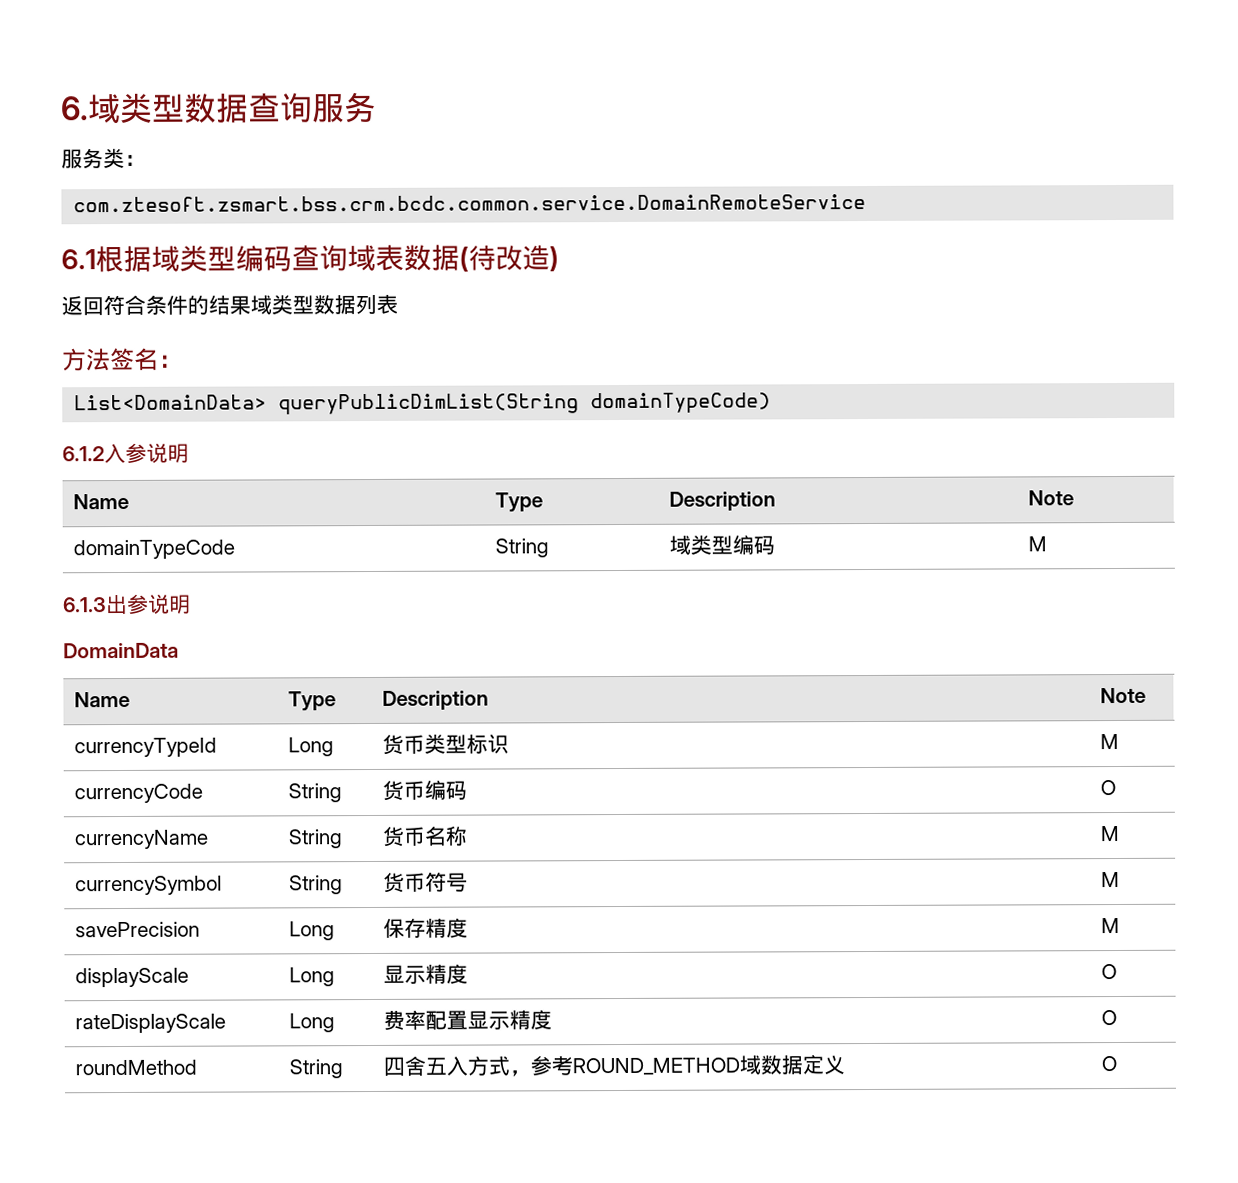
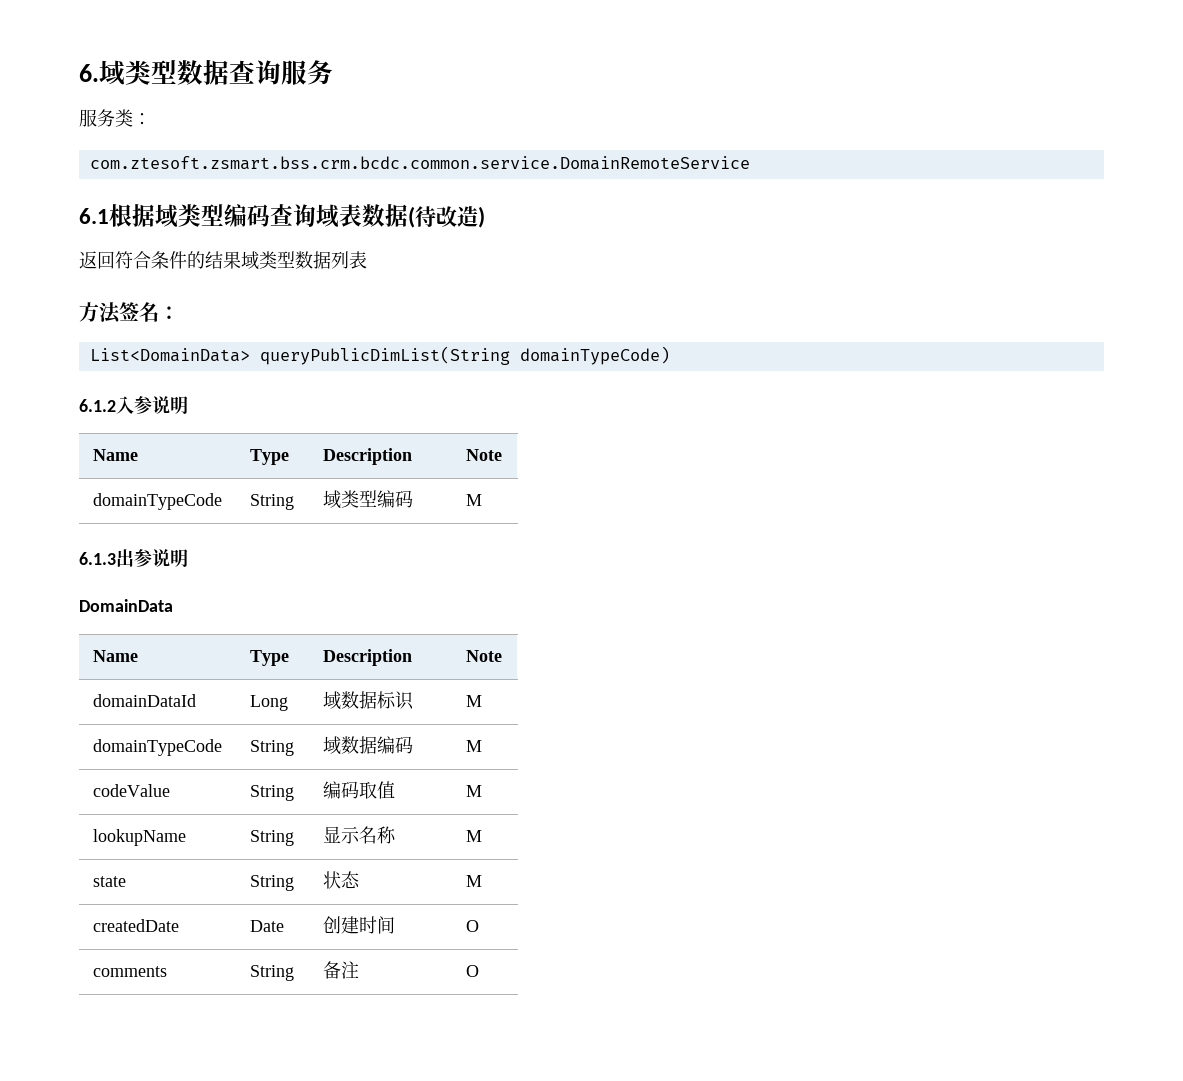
- currencyTypeId | Long | 货币类型标识 | M
+ domainDataId | Long | 域数据标识 | M
- currencyCode | String | 货币编码 | O
- currencyName | String | 货币名称 | M
+ domainTypeCode | String | 域数据编码 | M
+ codeValue | String | 编码取值 | M
+ lookupName | String | 显示名称 | M
- currencySymbol | String | 货币符号 | M
- savePrecision | Long | 保存精度 | M
- displayScale | Long | 显示精度 | O
- rateDisplayScale | Long | 费率配置显示精度 | O
- roundMethod | String | 四舍五入方式，参考ROUND_METHOD域数据定义 | O
+ state | String | 状态 | M
+ createdDate | Date | 创建时间 | O
+ comments | String | 备注 | O

